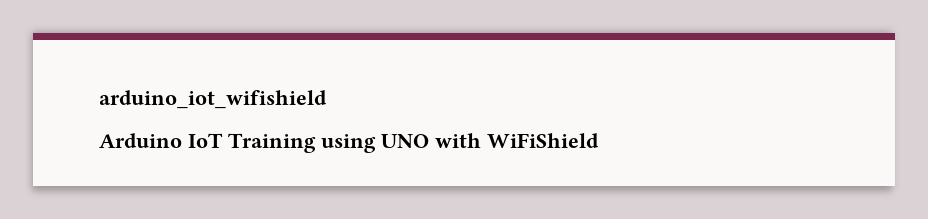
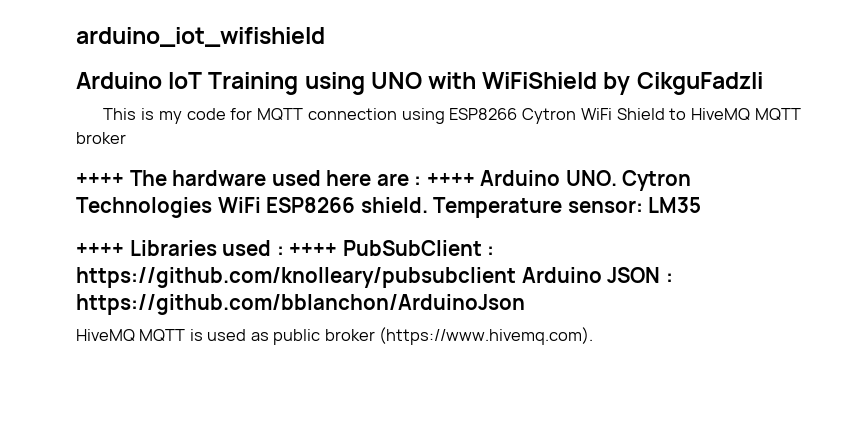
- Arduino IoT Training using UNO with WiFiShield
+ Arduino IoT Training using UNO with WiFiShield by CikguFadzli
+ This is my code for MQTT connection using ESP8266 Cytron WiFi Shield to HiveMQ MQTT broker
+ ++++ The hardware used here are : ++++ Arduino UNO. Cytron Technologies WiFi ESP8266 shield. Temperature sensor: LM35
+ ++++ Libraries used : ++++ PubSubClient : https://github.com/knolleary/pubsubclient Arduino JSON : https://github.com/bblanchon/ArduinoJson
+ HiveMQ MQTT is used as public broker (https://www.hivemq.com).

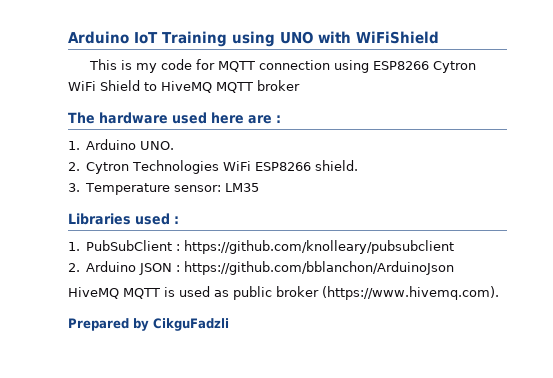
- arduino_iot_wifishield
- Arduino IoT Training using UNO with WiFiShield by CikguFadzli
+ Arduino IoT Training using UNO with WiFiShield
- ++++ The hardware used here are : ++++ Arduino UNO. Cytron Technologies WiFi ESP8266 shield. Temperature sensor: LM35
+ The hardware used here are :
+ 1. Arduino UNO.
+ 2. Cytron Technologies WiFi ESP8266 shield.
+ 3. Temperature sensor: LM35
- ++++ Libraries used : ++++ PubSubClient : https://github.com/knolleary/pubsubclient Arduino JSON : https://github.com/bblanchon/ArduinoJson
+ Libraries used :
+ 1. PubSubClient : https://github.com/knolleary/pubsubclient
+ 2. Arduino JSON : https://github.com/bblanchon/ArduinoJson
+ Prepared by CikguFadzli

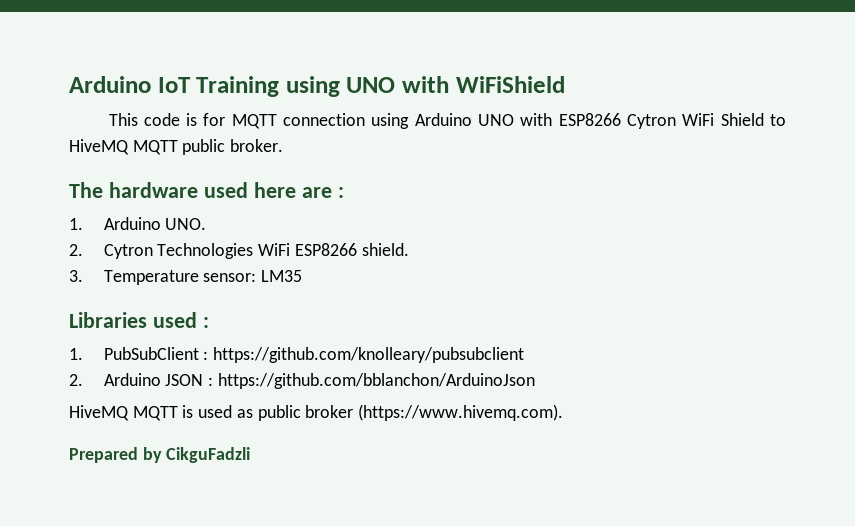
- This is my code for MQTT connection using ESP8266 Cytron WiFi Shield to HiveMQ MQTT broker
+ This code is for MQTT connection using Arduino UNO with ESP8266 Cytron WiFi Shield to HiveMQ MQTT public broker.

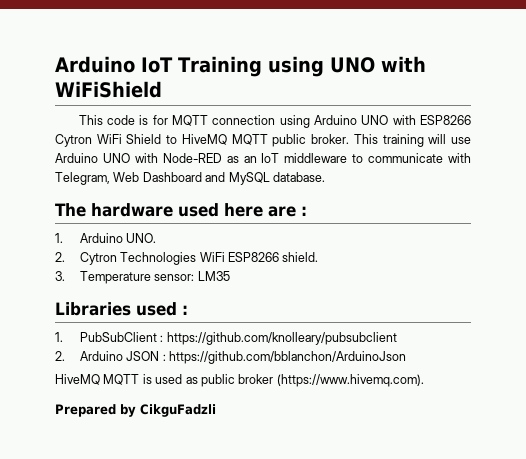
+ This training will use Arduino UNO with Node-RED as an IoT middleware to communicate with Telegram, Web Dashboard and MySQL database.

